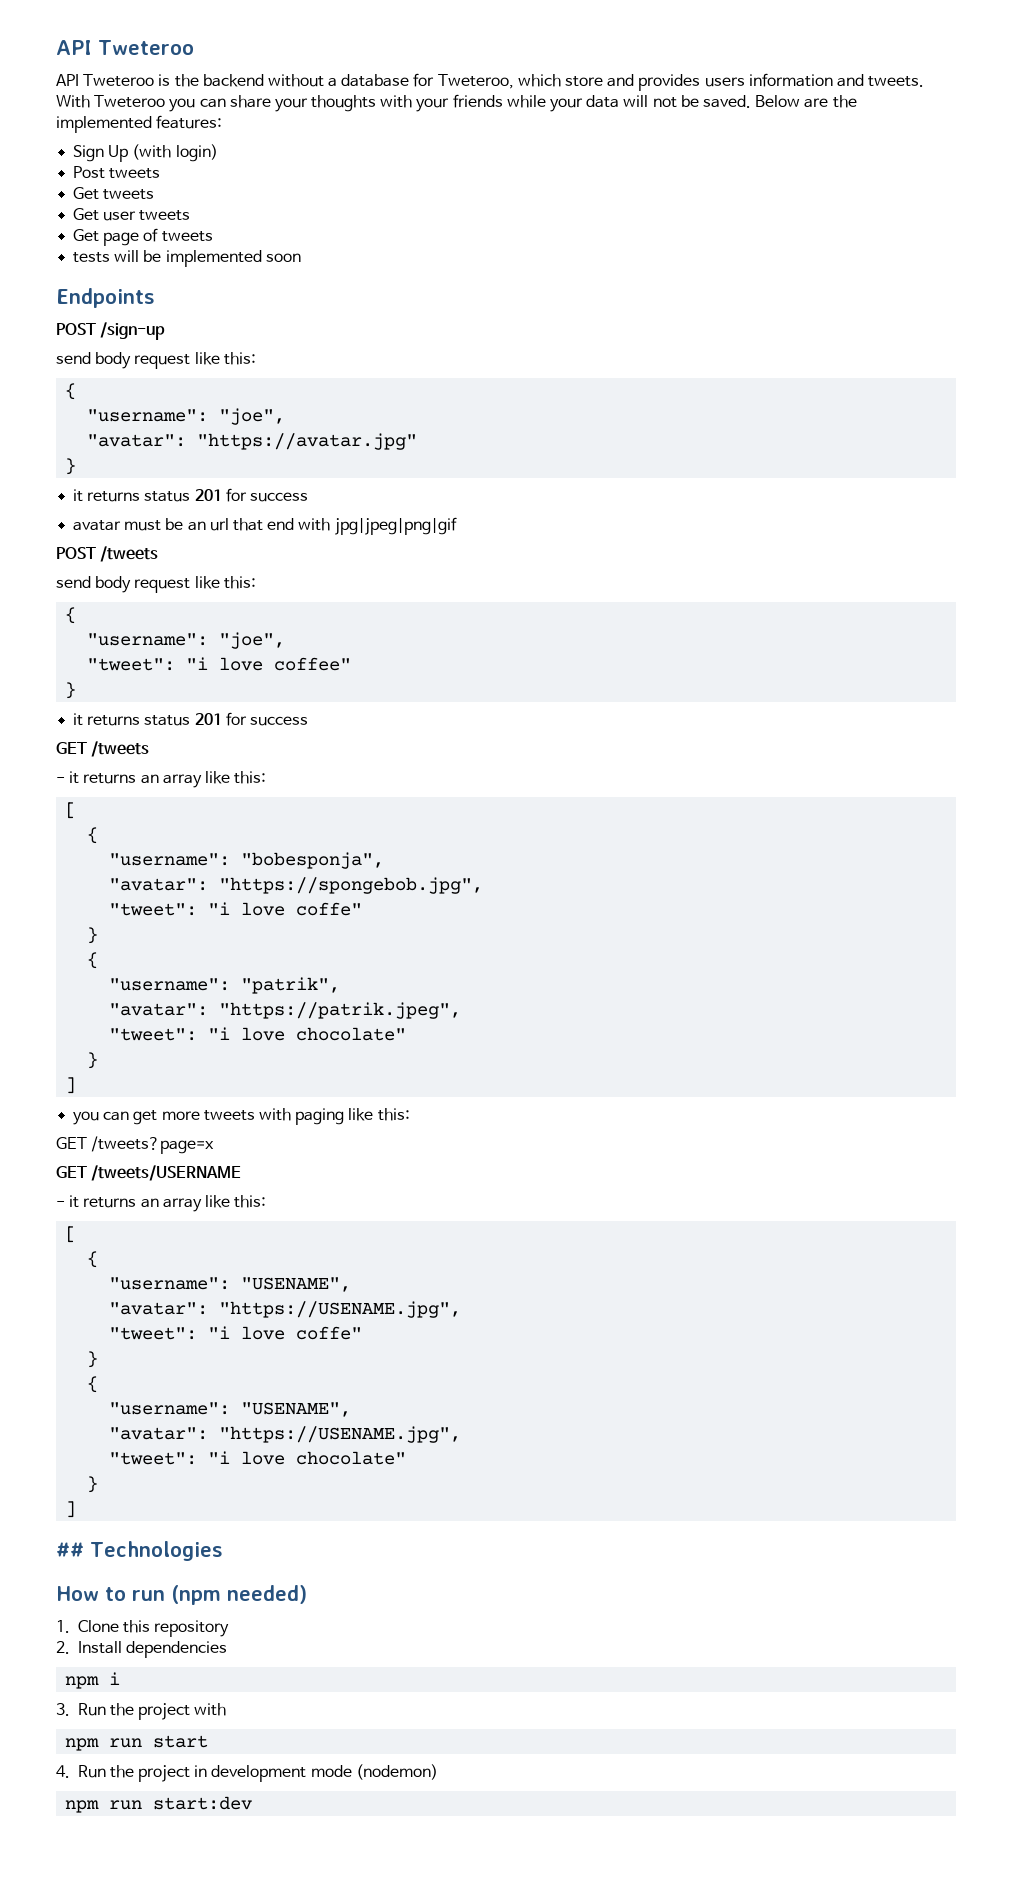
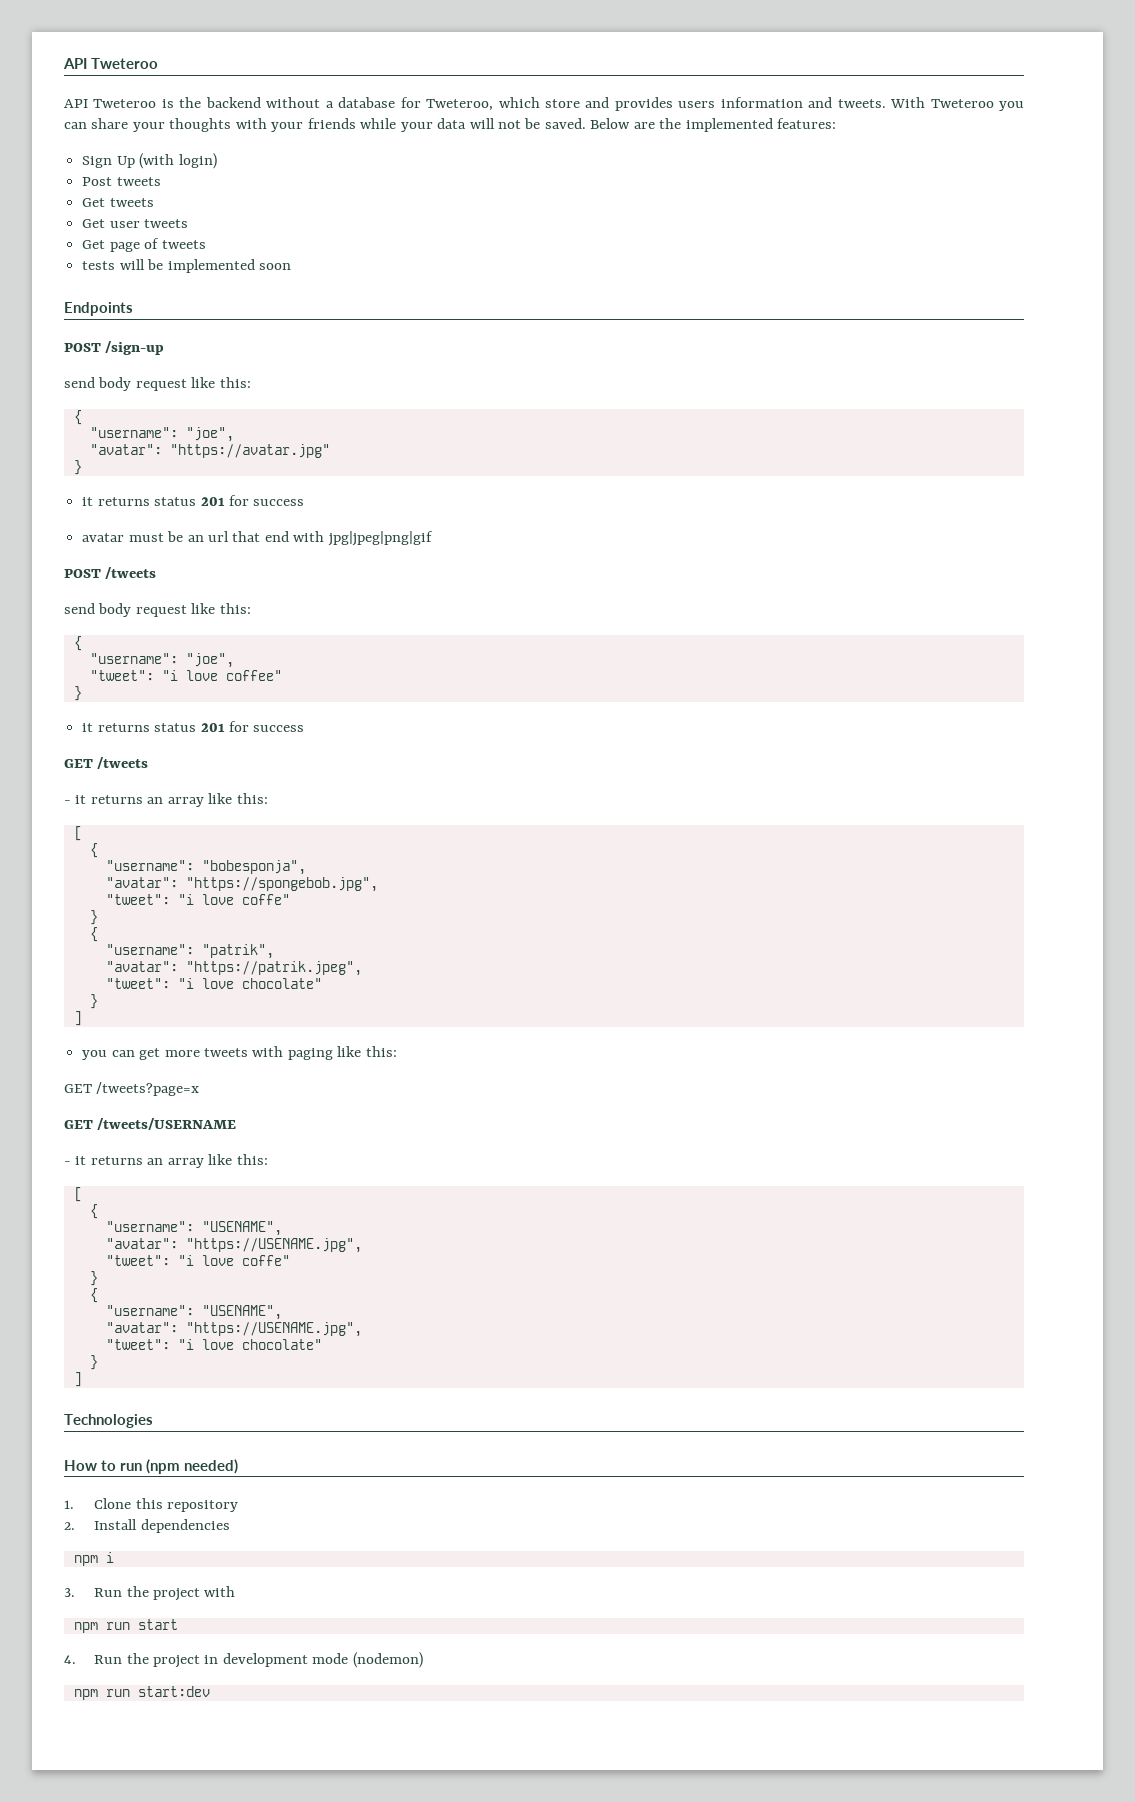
- ## Technologies
+ Technologies

